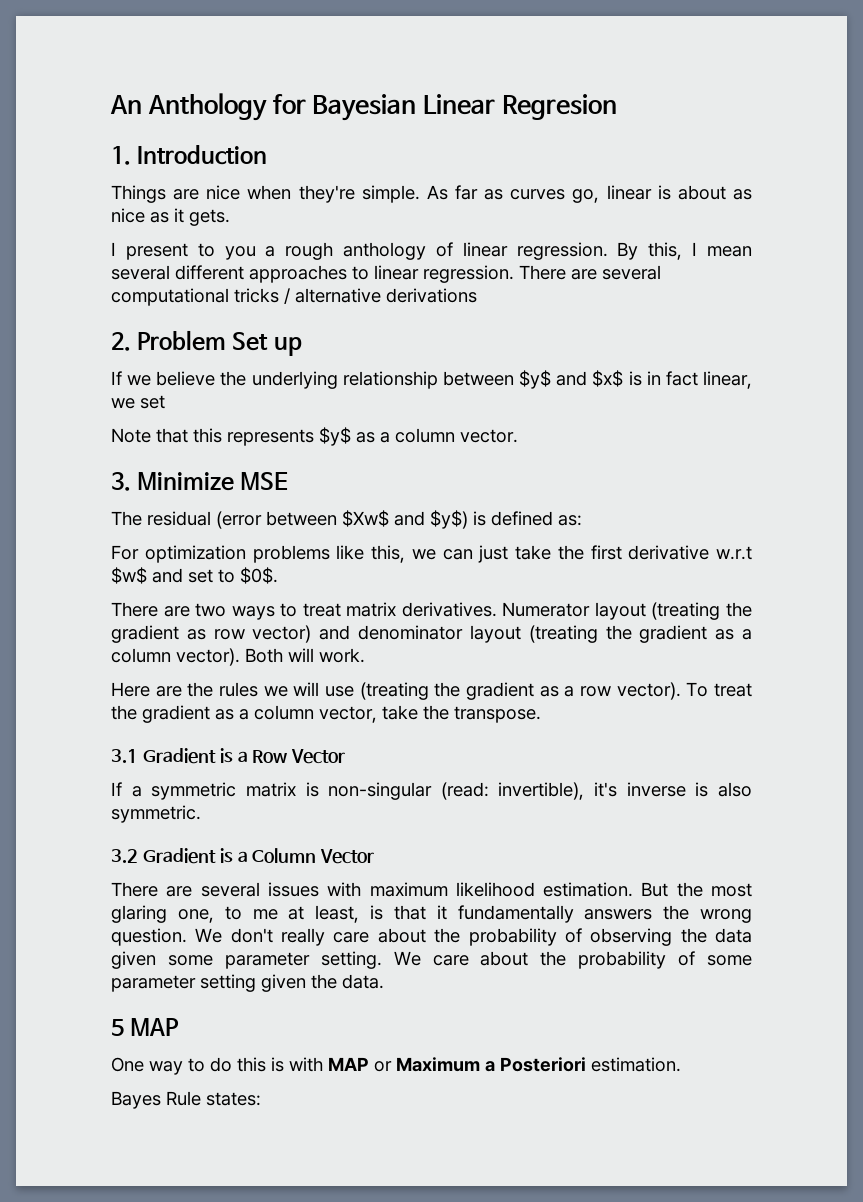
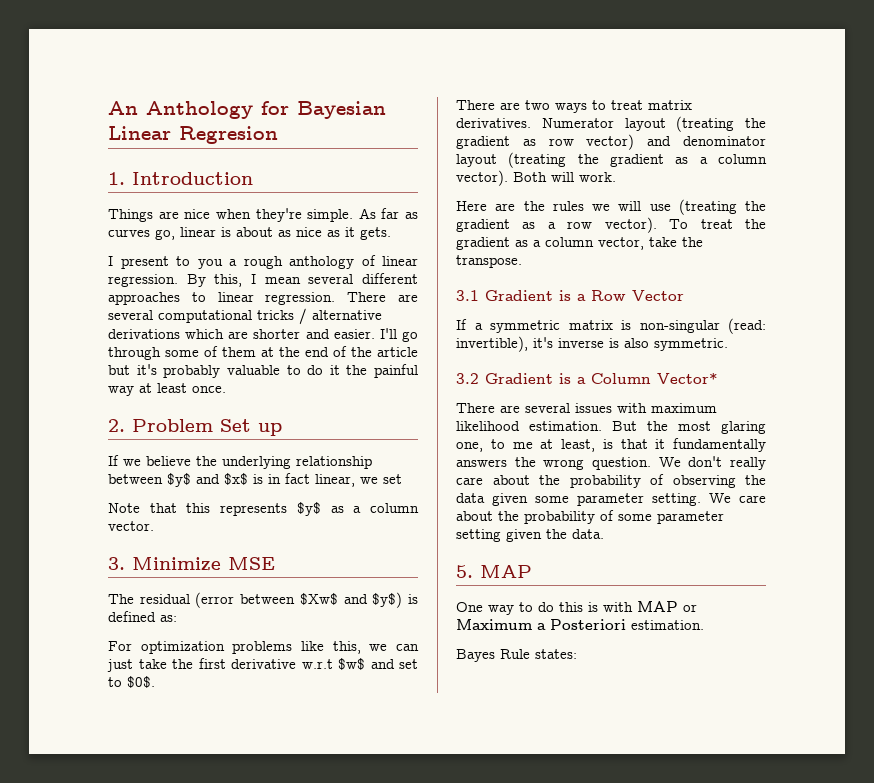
- There are several computational tricks / alternative derivations
+ There are several computational tricks / alternative derivations which are shorter and easier. I'll go through some of them at the end of the article but it's probably valuable to do it the painful way at least once.
- 3.2 Gradient is a Column Vector
+ 3.2 Gradient is a Column Vector*
- 5 MAP
+ 5. MAP

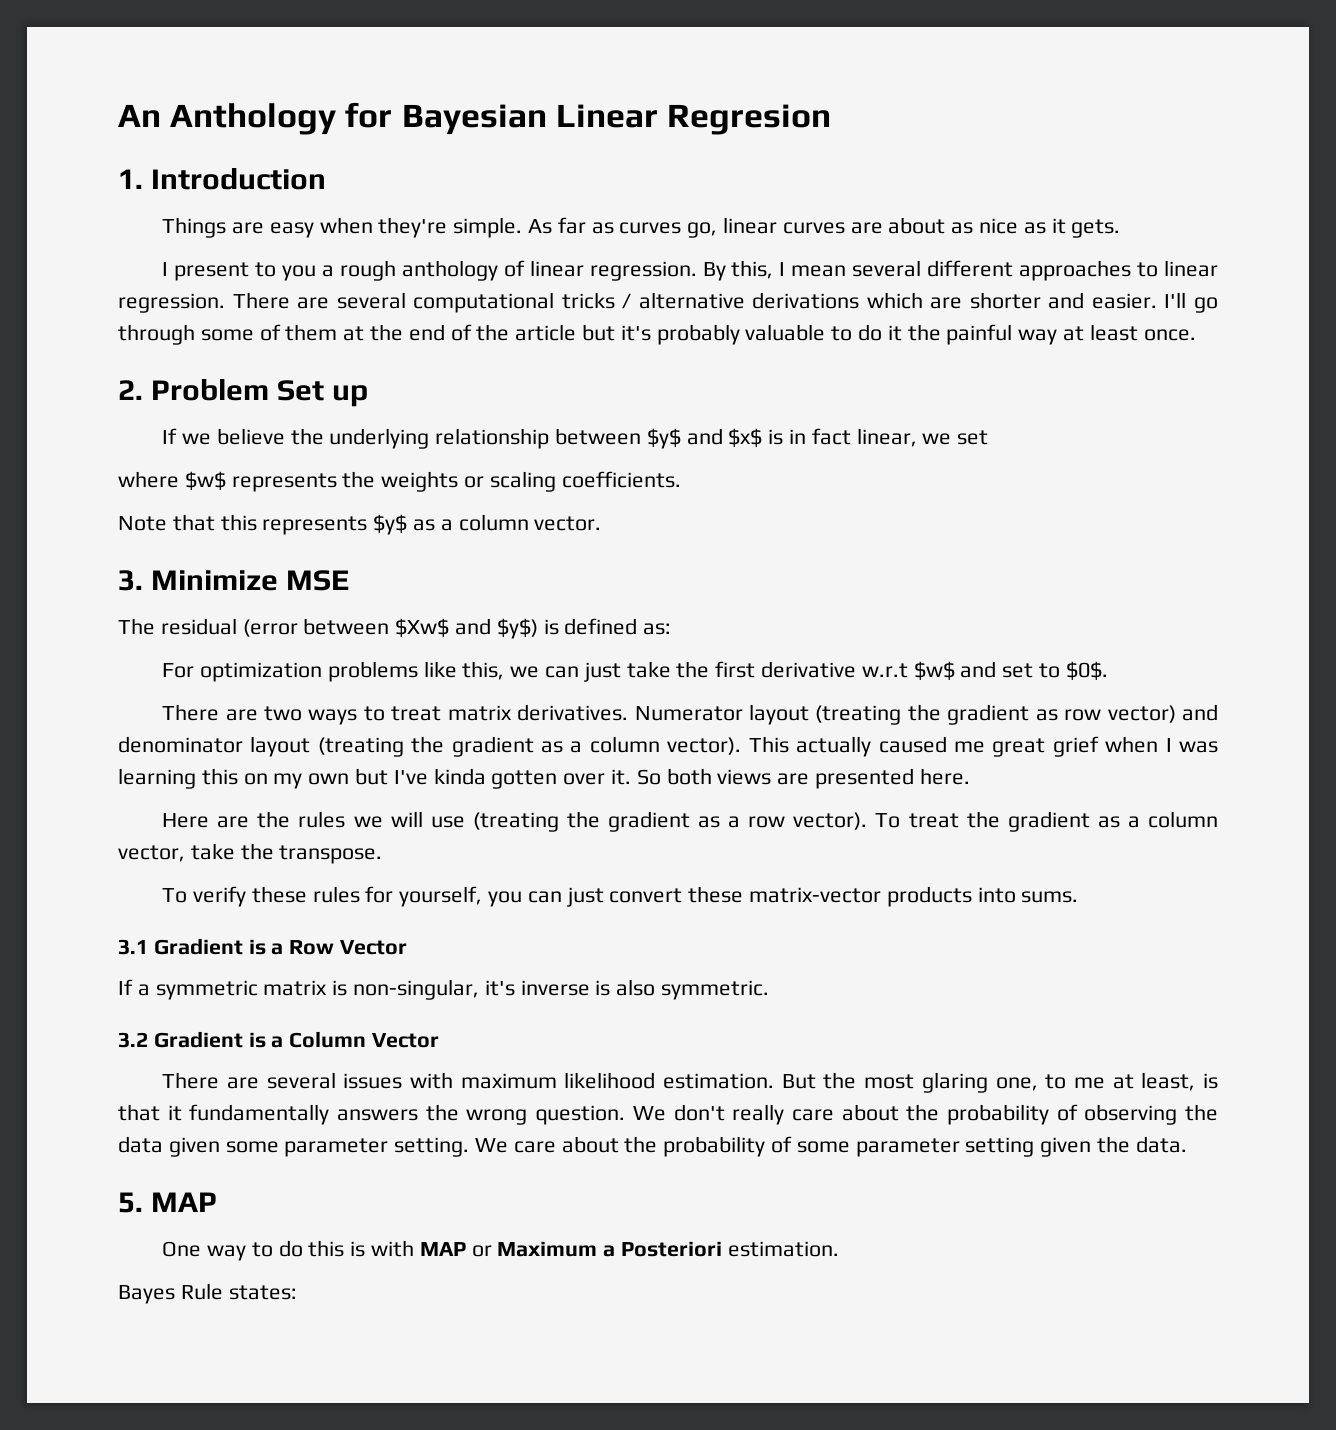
- Things are nice when they're simple.
+ Things are easy when they're simple.
- As far as curves go, linear is about as nice as it gets.
+ As far as curves go, linear curves are about as nice as it gets.
+ where $w$ represents the weights or scaling coefficients.
- Both will work.
+ This actually caused me great grief when I was learning this on my own but I've kinda gotten over it. So both views are presented here.
+ To verify these rules for yourself, you can just convert these matrix-vector products into sums.
- If a symmetric matrix is non-singular (read: invertible), it's inverse is also symmetric.
+ If a symmetric matrix is non-singular, it's inverse is also symmetric.
- 3.2 Gradient is a Column Vector*
+ 3.2 Gradient is a Column Vector

